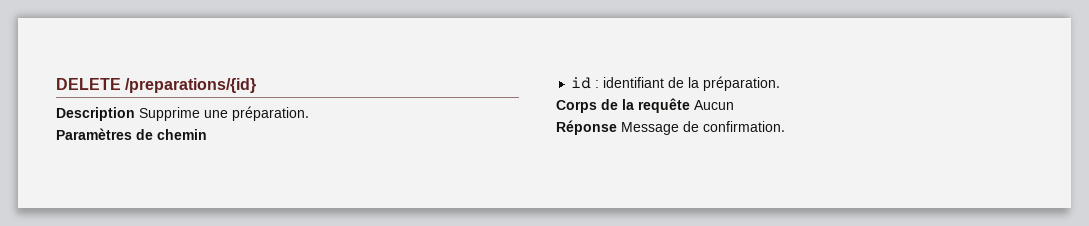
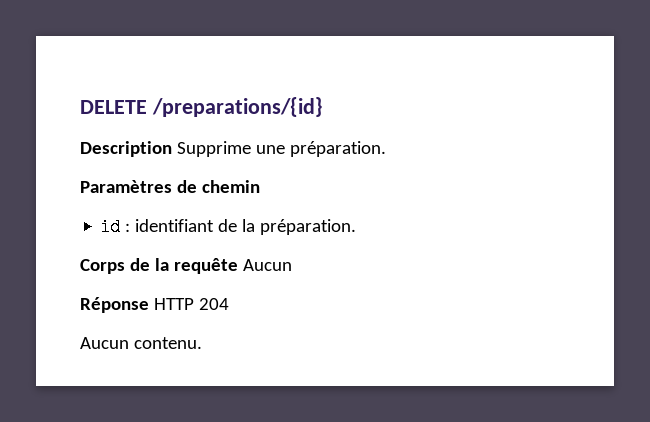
- Réponse Message de confirmation.
+ Réponse HTTP 204
+ Aucun contenu.

